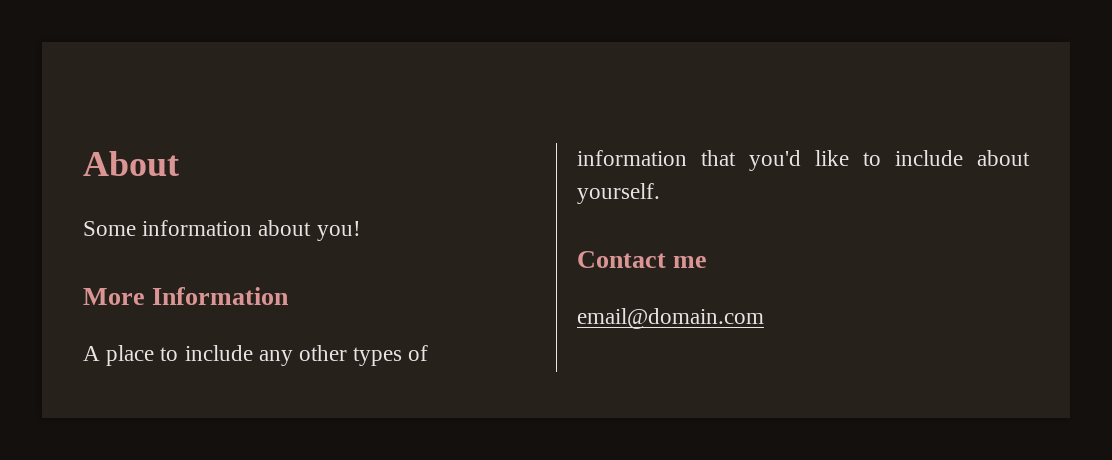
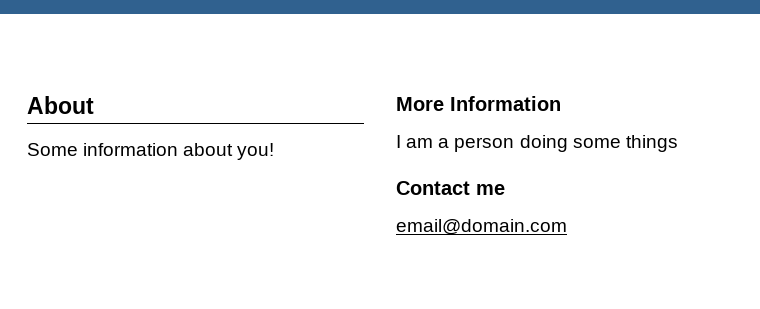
- A place to include any other types of information that you'd like to include about yourself.
+ I am a person doing some things

